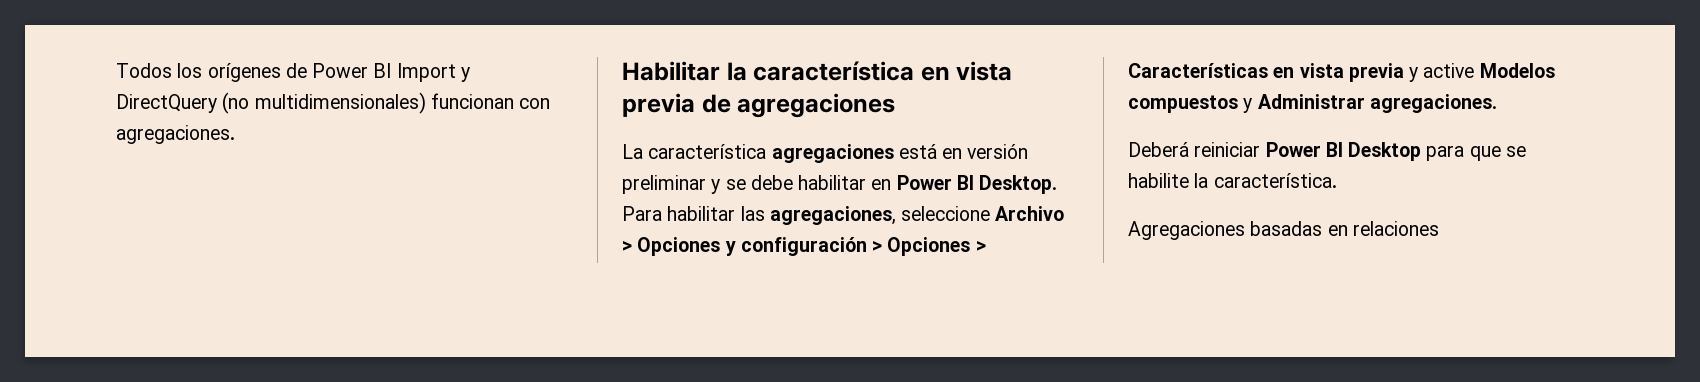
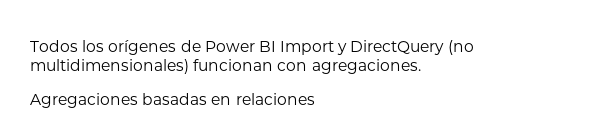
- Habilitar la característica en vista previa de agregaciones
- La característica agregaciones está en versión preliminar y se debe habilitar en Power BI Desktop. Para habilitar las agregaciones, seleccione Archivo > Opciones y configuración > Opciones > Características en vista previa y active Modelos compuestos y Administrar agregaciones.
- Deberá reiniciar Power BI Desktop para que se habilite la característica.

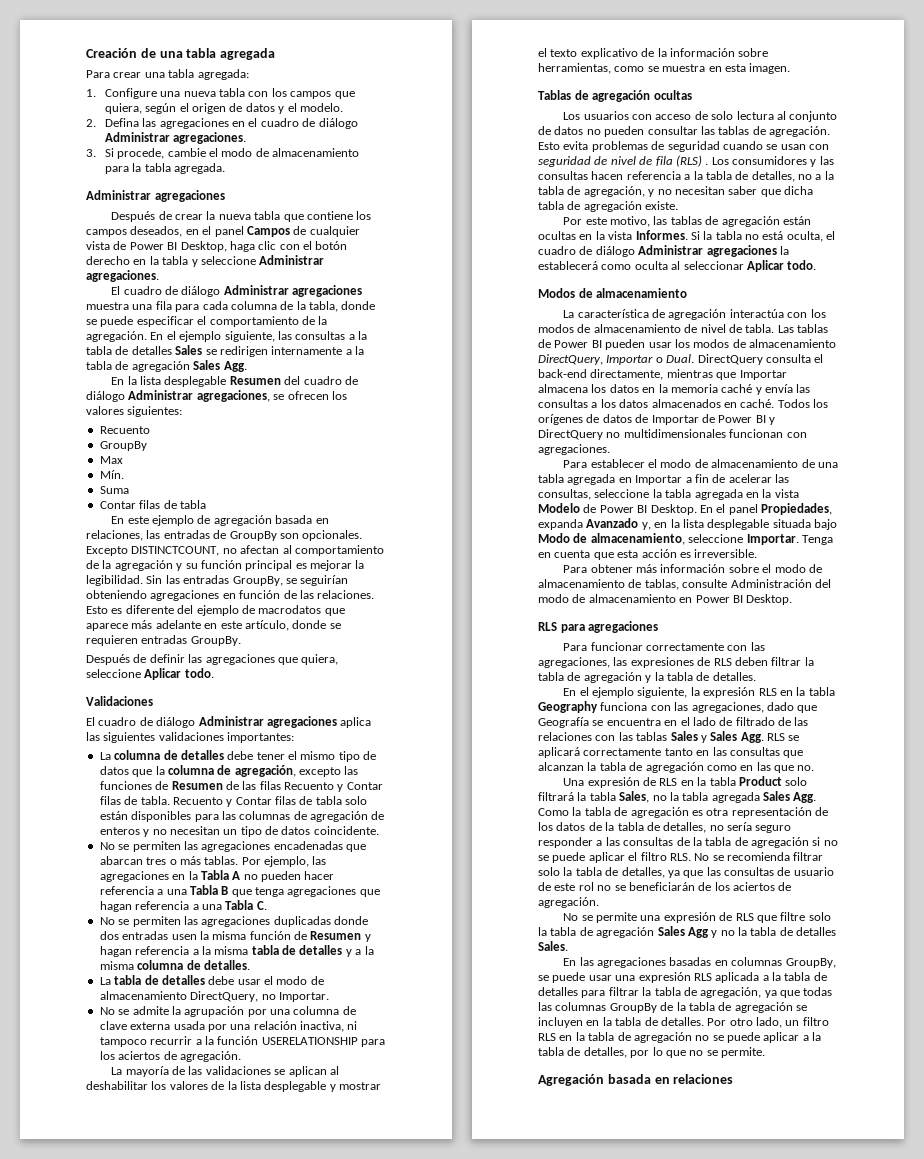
- Todos los orígenes de Power BI Import y DirectQuery (no multidimensionales) funcionan con agregaciones.
+ Creación de una tabla agregada
+ Para crear una tabla agregada:
+ 1. Configure una nueva tabla con los campos que quiera, según el origen de datos y el modelo.
+ 2. Defina las agregaciones en el cuadro de diálogo Administrar agregaciones.
+ 3. Si procede, cambie el modo de almacenamiento para la tabla agregada.
+ Administrar agregaciones
+ Después de crear la nueva tabla que contiene los campos deseados, en el panel Campos de cualquier vista de Power BI Desktop, haga clic con el botón derecho en la tabla y seleccione Administrar agregaciones.
+ El cuadro de diálogo Administrar agregaciones muestra una fila para cada columna de la tabla, donde se puede especificar el comportamiento de la agregación. En el ejemplo siguiente, las consultas a la tabla de detalles Sales se redirigen internamente a la tabla de agregación Sales Agg.
+ En la lista desplegable Resumen del cuadro de diálogo Administrar agregaciones, se ofrecen los valores siguientes:
+ Recuento
+ GroupBy
+ Max
+ Mín.
+ Suma
+ Contar filas de tabla
+ En este ejemplo de agregación basada en relaciones, las entradas de GroupBy son opcionales. Excepto DISTINCTCOUNT, no afectan al comportamiento de la agregación y su función principal es mejorar la legibilidad. Sin las entradas GroupBy, se seguirían obteniendo agregaciones en función de las relaciones. Esto es diferente del ejemplo de macrodatos que aparece más adelante en este artículo, donde se requieren entradas GroupBy.
+ Después de definir las agregaciones que quiera, seleccione Aplicar todo.
+ Validaciones
+ El cuadro de diálogo Administrar agregaciones aplica las siguientes validaciones importantes:
+ La columna de detalles debe tener el mismo tipo de datos que la columna de agregación, excepto las funciones de Resumen de las filas Recuento y Contar filas de tabla. Recuento y Contar filas de tabla solo están disponibles para las columnas de agregación de enteros y no necesitan un tipo de datos coincidente.
+ No se permiten las agregaciones encadenadas que abarcan tres o más tablas. Por ejemplo, las agregaciones en la Tabla A no pueden hacer referencia a una Tabla B que tenga agregaciones que hagan referencia a una Tabla C.
+ No se permiten las agregaciones duplicadas donde dos entradas usen la misma función de Resumen y hagan referencia a la misma tabla de detalles y a la misma columna de detalles.
+ La tabla de detalles debe usar el modo de almacenamiento DirectQuery, no Importar.
+ No se admite la agrupación por una columna de clave externa usada por una relación inactiva, ni tampoco recurrir a la función USERELATIONSHIP para los aciertos de agregación.
+ La mayoría de las validaciones se aplican al deshabilitar los valores de la lista desplegable y mostrar el texto explicativo de la información sobre herramientas, como se muestra en esta imagen.
+ Tablas de agregación ocultas
+ Los usuarios con acceso de solo lectura al conjunto de datos no pueden consultar las tablas de agregación. Esto evita problemas de seguridad cuando se usan con seguridad de nivel de fila (RLS) . Los consumidores y las consultas hacen referencia a la tabla de detalles, no a la tabla de agregación, y no necesitan saber que dicha tabla de agregación existe.
+ Por este motivo, las tablas de agregación están ocultas en la vista Informes. Si la tabla no está oculta, el cuadro de diálogo Administrar agregaciones la establecerá como oculta al seleccionar Aplicar todo.
+ Modos de almacenamiento
+ La característica de agregación interactúa con los modos de almacenamiento de nivel de tabla. Las tablas de Power BI pueden usar los modos de almacenamiento DirectQuery, Importar o Dual. DirectQuery consulta el back-end directamente, mientras que Importar almacena los datos en la memoria caché y envía las consultas a los datos almacenados en caché. Todos los orígenes de datos de Importar de Power BI y DirectQuery no multidimensionales funcionan con agregaciones.
- Agregaciones basadas en relaciones
+ Para establecer el modo de almacenamiento de una tabla agregada en Importar a fin de acelerar las consultas, seleccione la tabla agregada en la vista Modelo de Power BI Desktop. En el panel Propiedades, expanda Avanzado y, en la lista desplegable situada bajo Modo de almacenamiento, seleccione Importar. Tenga en cuenta que esta acción es irreversible.
+ Para obtener más información sobre el modo de almacenamiento de tablas, consulte Administración del modo de almacenamiento en Power BI Desktop.
+ RLS para agregaciones
+ Para funcionar correctamente con las agregaciones, las expresiones de RLS deben filtrar la tabla de agregación y la tabla de detalles.
+ En el ejemplo siguiente, la expresión RLS en la tabla Geography funciona con las agregaciones, dado que Geografía se encuentra en el lado de filtrado de las relaciones con las tablas Sales y Sales Agg. RLS se aplicará correctamente tanto en las consultas que alcanzan la tabla de agregación como en las que no.
+ Una expresión de RLS en la tabla Product solo filtrará la tabla Sales, no la tabla agregada Sales Agg. Como la tabla de agregación es otra representación de los datos de la tabla de detalles, no sería seguro responder a las consultas de la tabla de agregación si no se puede aplicar el filtro RLS. No se recomienda filtrar solo la tabla de detalles, ya que las consultas de usuario de este rol no se beneficiarán de los aciertos de agregación.
+ No se permite una expresión de RLS que filtre solo la tabla de agregación Sales Agg y no la tabla de detalles Sales.
+ En las agregaciones basadas en columnas GroupBy, se puede usar una expresión RLS aplicada a la tabla de detalles para filtrar la tabla de agregación, ya que todas las columnas GroupBy de la tabla de agregación se incluyen en la tabla de detalles. Por otro lado, un filtro RLS en la tabla de agregación no se puede aplicar a la tabla de detalles, por lo que no se permite.
+ Agregación basada en relaciones

